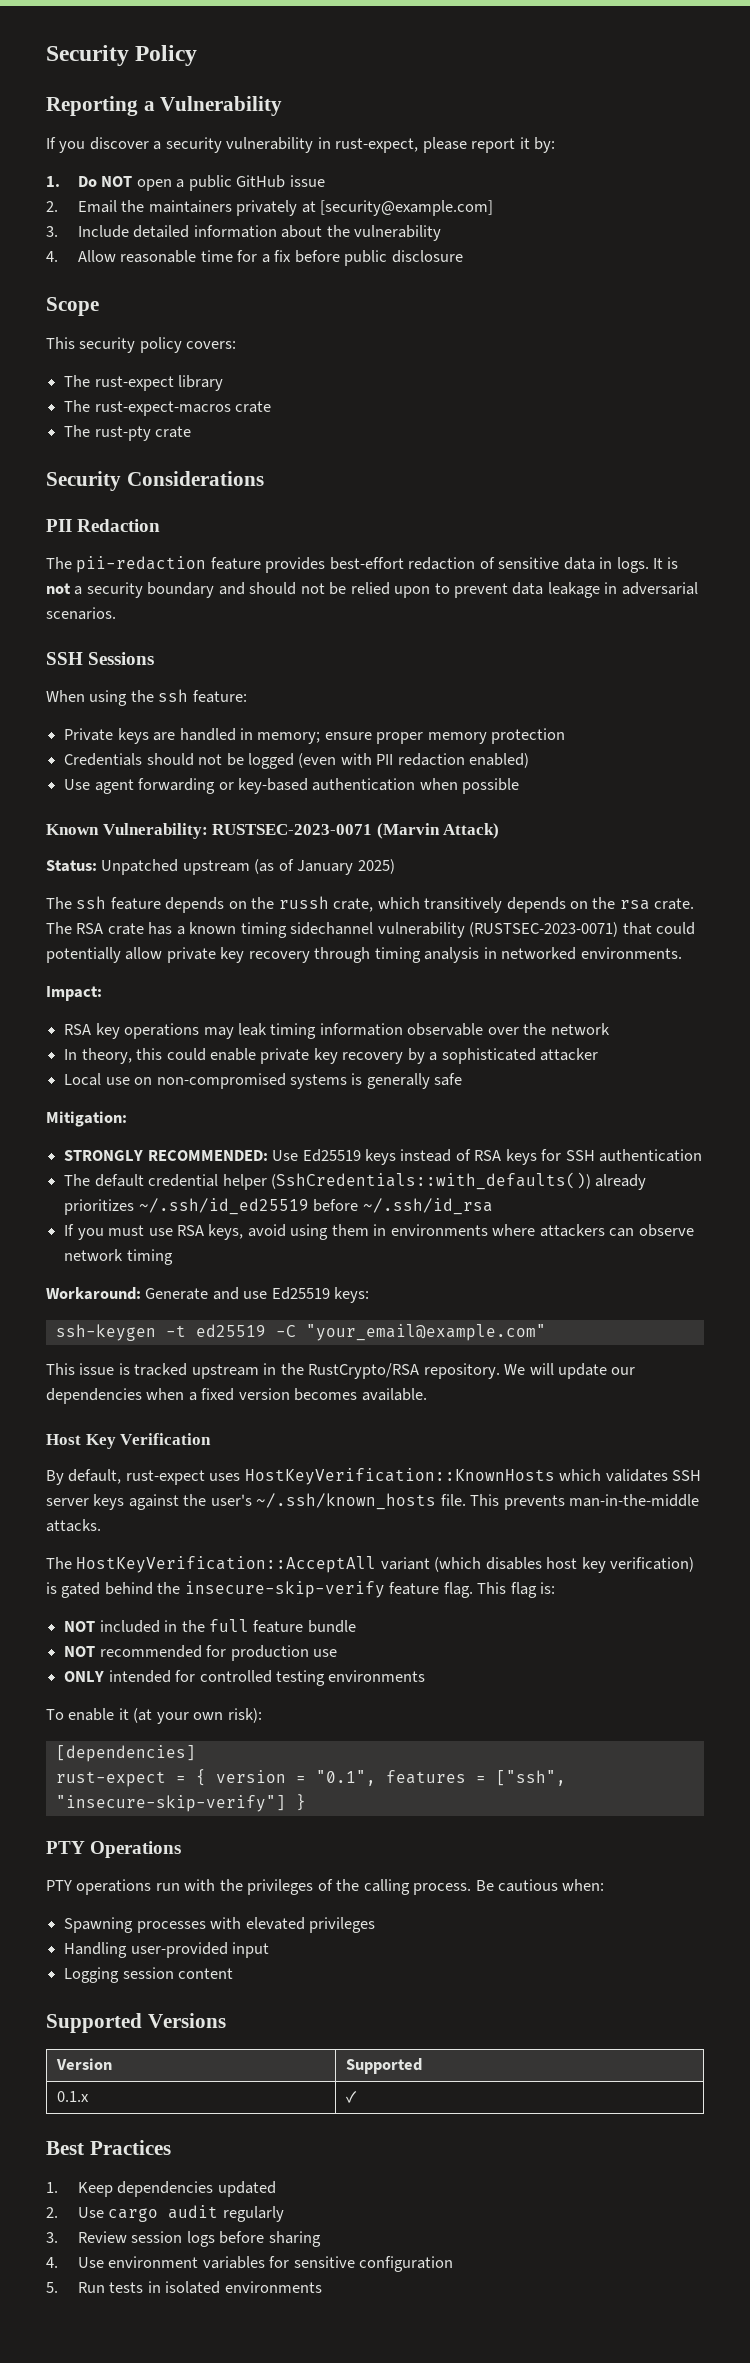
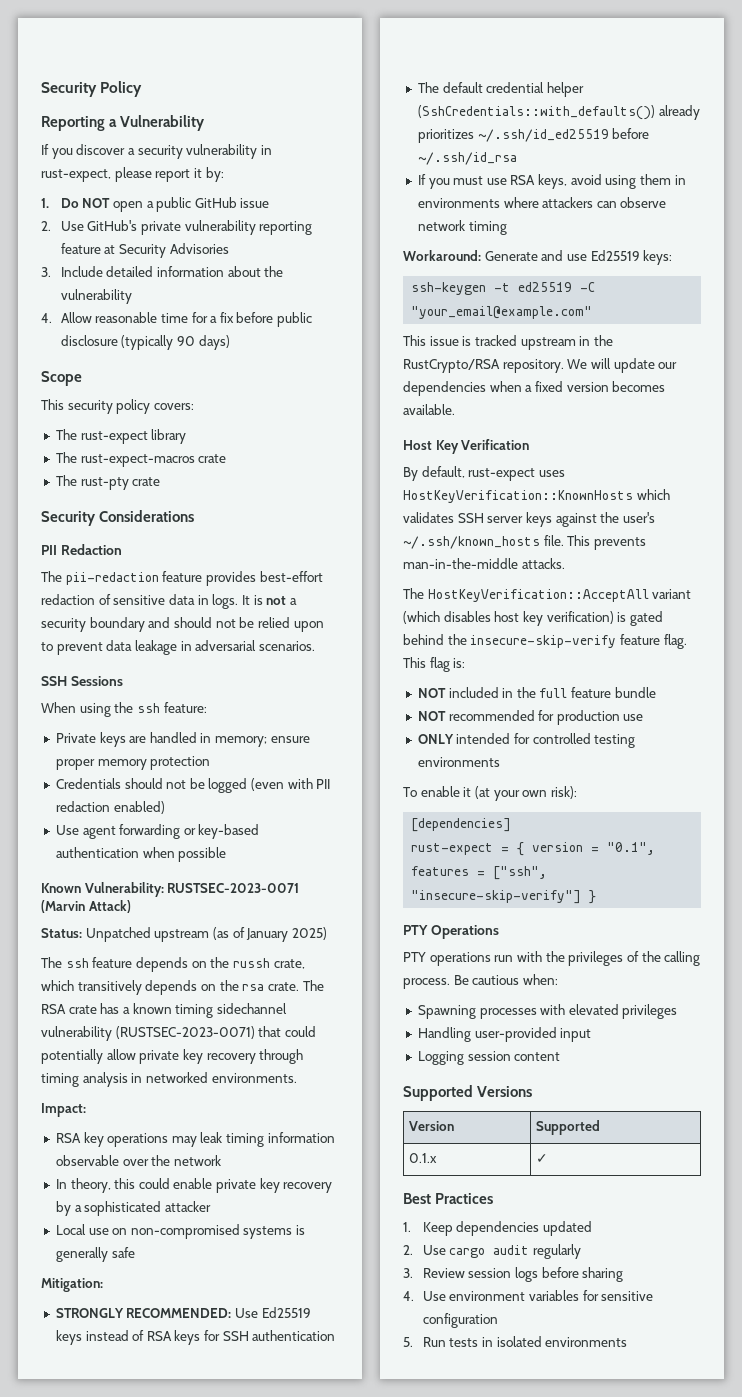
- 2. Email the maintainers privately at [security@example.com]
+ 2. Use GitHub's private vulnerability reporting feature at Security Advisories
- 4. Allow reasonable time for a fix before public disclosure
+ 4. Allow reasonable time for a fix before public disclosure (typically 90 days)

